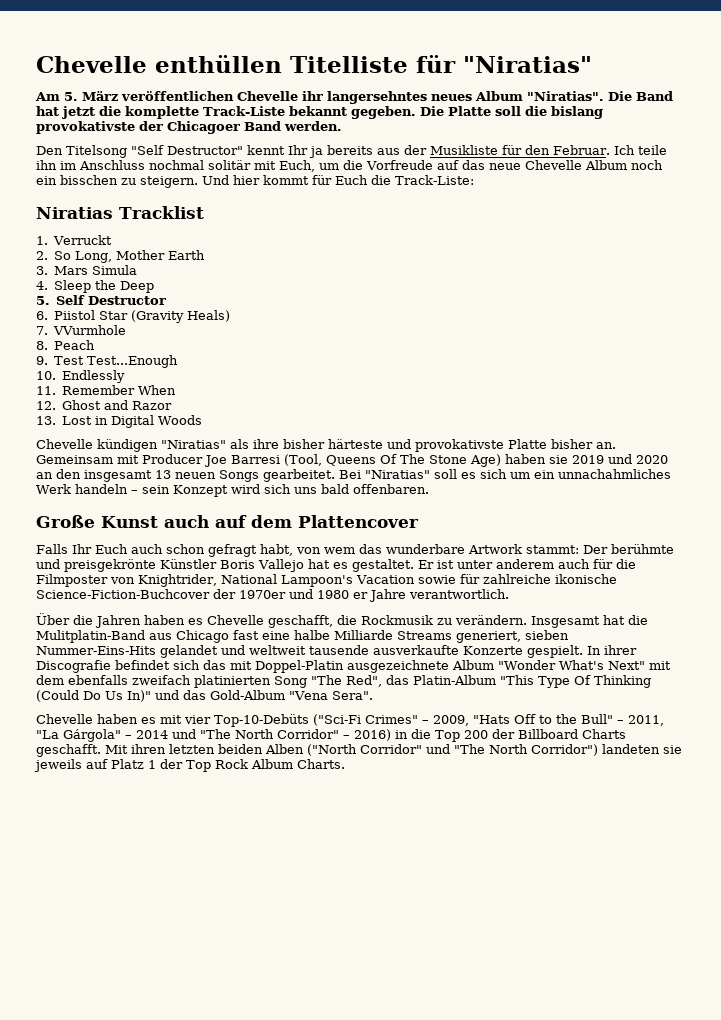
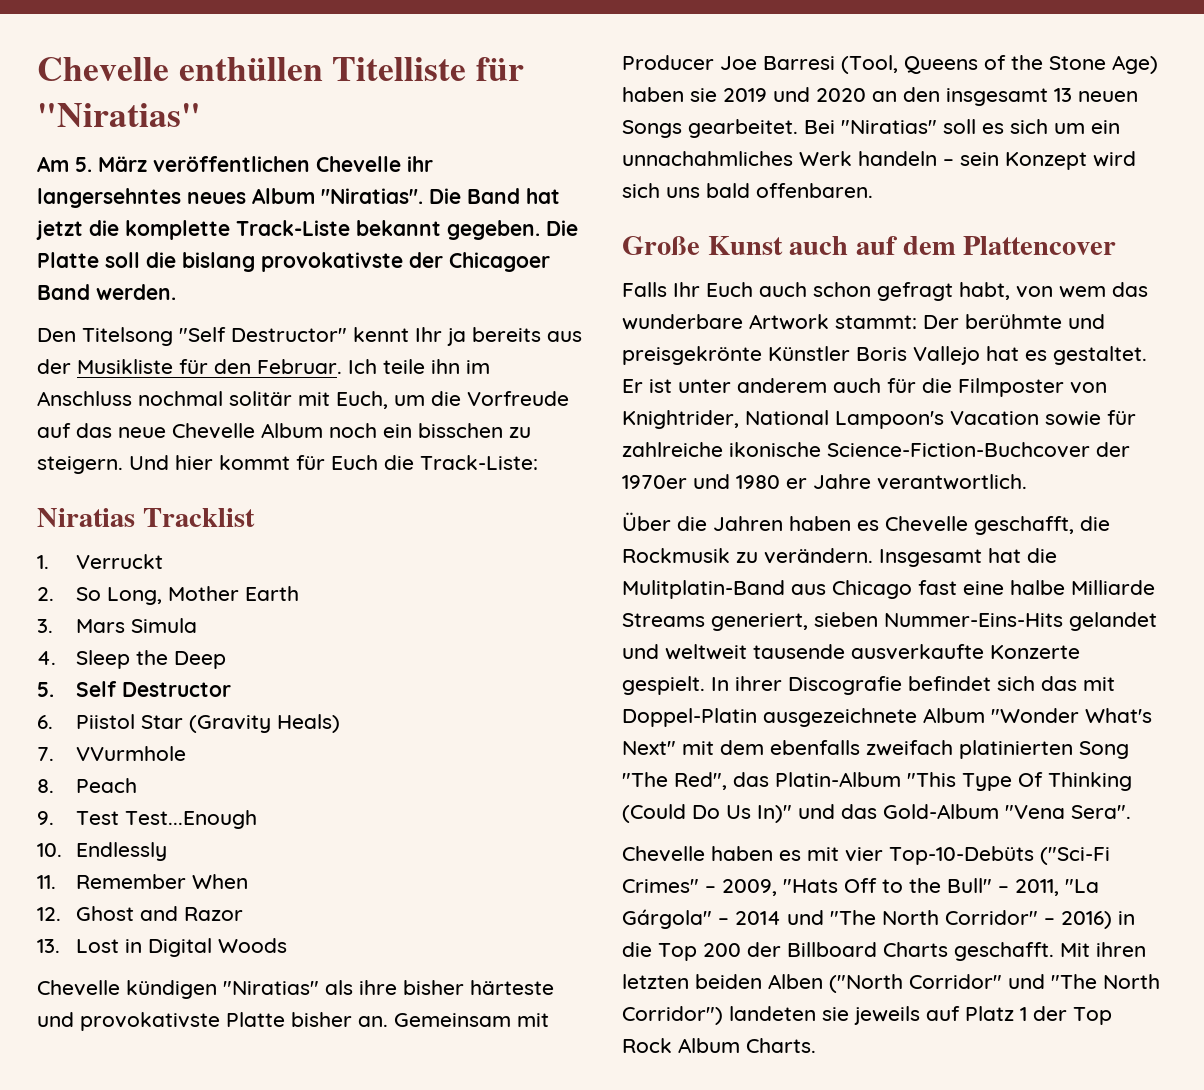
- Gemeinsam mit Producer Joe Barresi (Tool, Queens Of The Stone Age) haben sie 2019 und 2020 an den insgesamt 13 neuen Songs gearbeitet.
+ Gemeinsam mit Producer Joe Barresi (Tool, Queens of the Stone Age) haben sie 2019 und 2020 an den insgesamt 13 neuen Songs gearbeitet.

